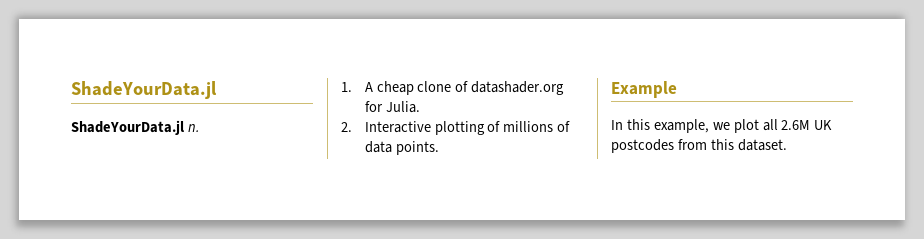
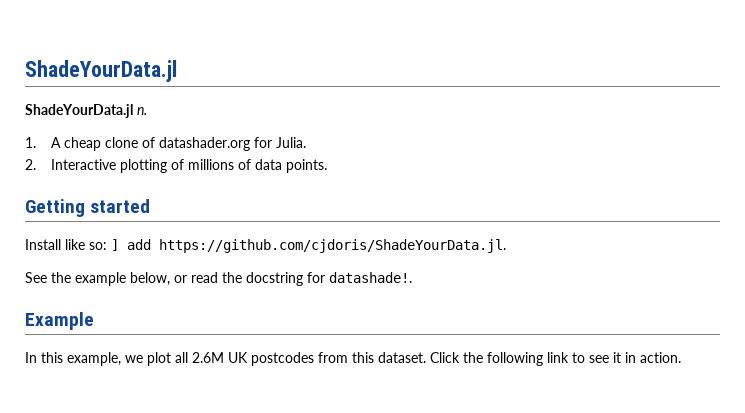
+ Getting started
+ Install like so: ] add https://github.com/cjdoris/ShadeYourData.jl.
+ See the example below, or read the docstring for datashade!.
+ Click the following link to see it in action.

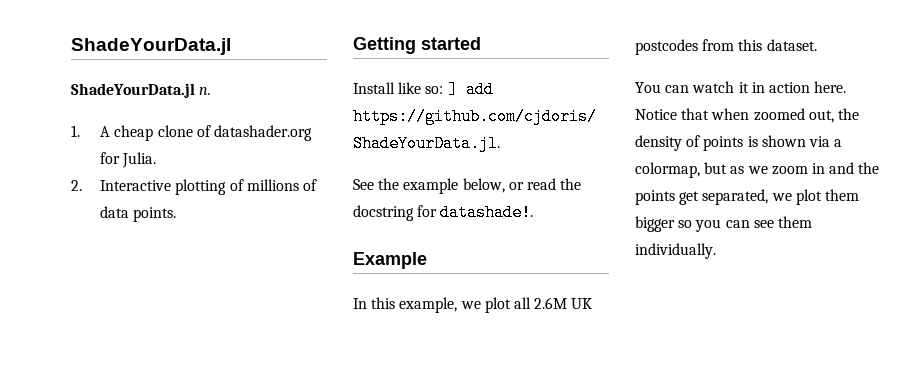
- In this example, we plot all 2.6M UK postcodes from this dataset. Click the following link to see it in action.
+ In this example, we plot all 2.6M UK postcodes from this dataset.
+ You can watch it in action here. Notice that when zoomed out, the density of points is shown via a colormap, but as we zoom in and the points get separated, we plot them bigger so you can see them individually.

